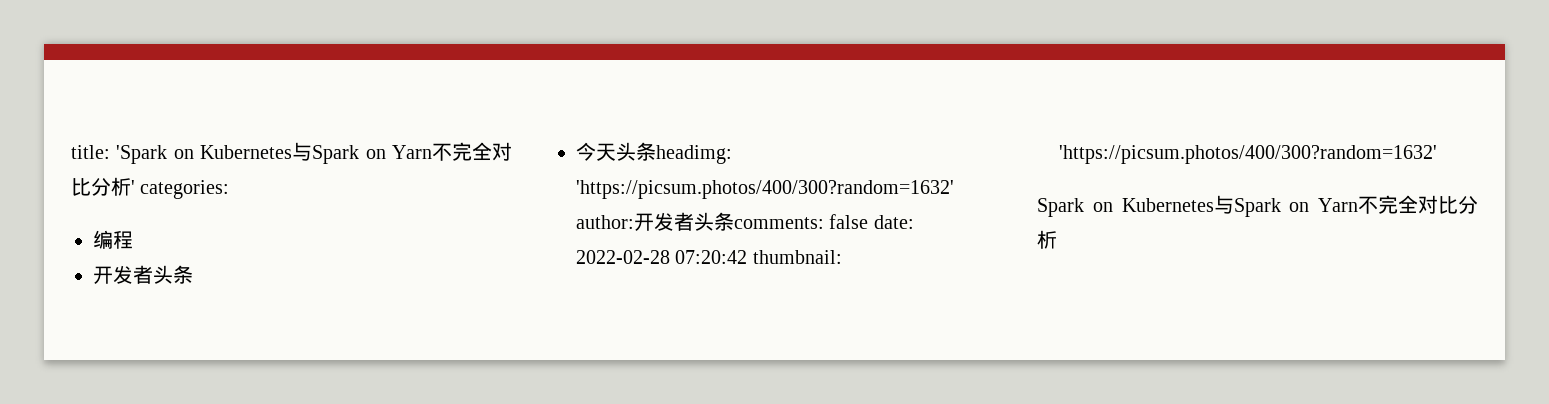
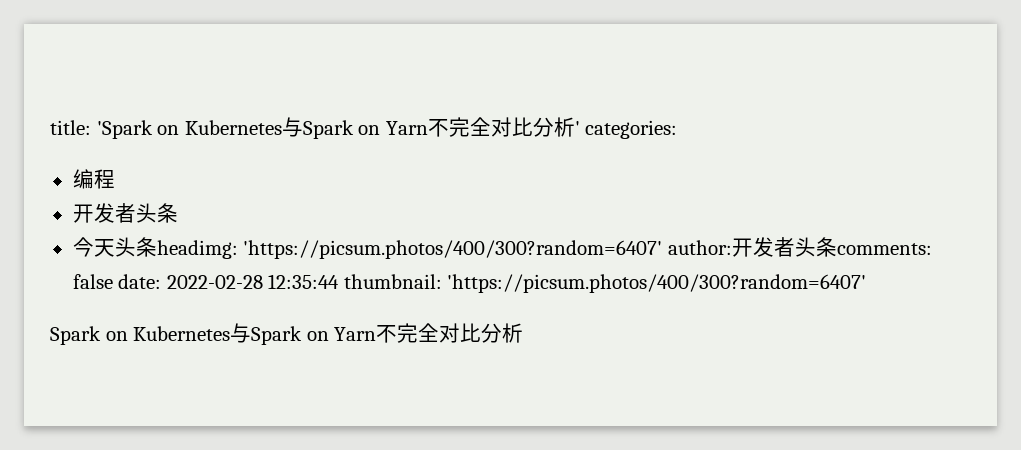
- 今天头条headimg: 'https://picsum.photos/400/300?random=1632' author:开发者头条comments: false date: 2022-02-28 07:20:42 thumbnail: 'https://picsum.photos/400/300?random=1632'
+ 今天头条headimg: 'https://picsum.photos/400/300?random=6407' author:开发者头条comments: false date: 2022-02-28 12:35:44 thumbnail: 'https://picsum.photos/400/300?random=6407'

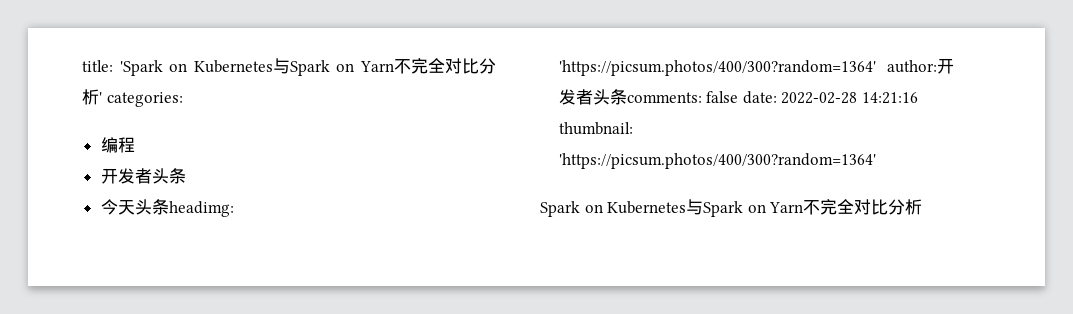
- 今天头条headimg: 'https://picsum.photos/400/300?random=6407' author:开发者头条comments: false date: 2022-02-28 12:35:44 thumbnail: 'https://picsum.photos/400/300?random=6407'
+ 今天头条headimg: 'https://picsum.photos/400/300?random=1364' author:开发者头条comments: false date: 2022-02-28 14:21:16 thumbnail: 'https://picsum.photos/400/300?random=1364'

